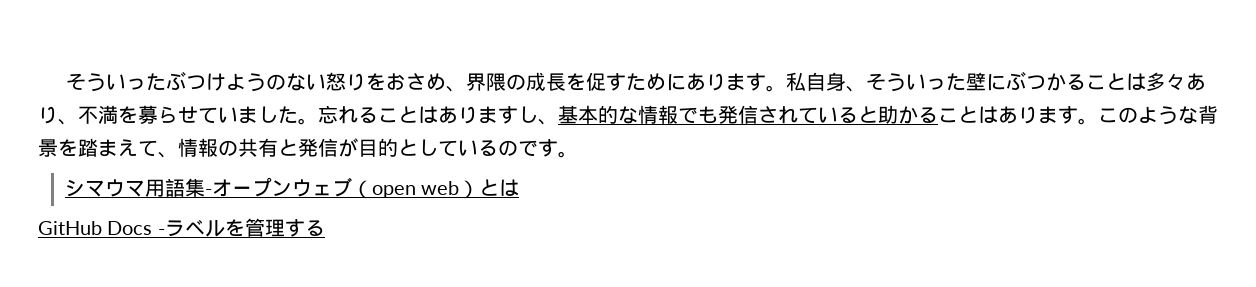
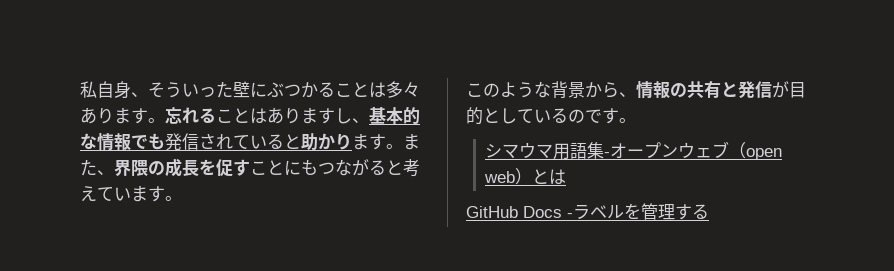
- そういったぶつけようのない怒りをおさめ、界隈の成長を促すためにあります。私自身、そういった壁にぶつかることは多々あり、不満を募らせていました。
+ 私自身、そういった壁にぶつかることは多々あります。
- 忘れることはありますし、基本的な情報でも発信されていると助かることはあります。このような背景を踏まえて、情報の共有と発信が目的としているのです。
+ 忘れることはありますし、基本的な情報でも発信されていると助かります。また、界隈の成長を促すことにもつながると考えています。
+ このような背景から、情報の共有と発信が目的としているのです。

